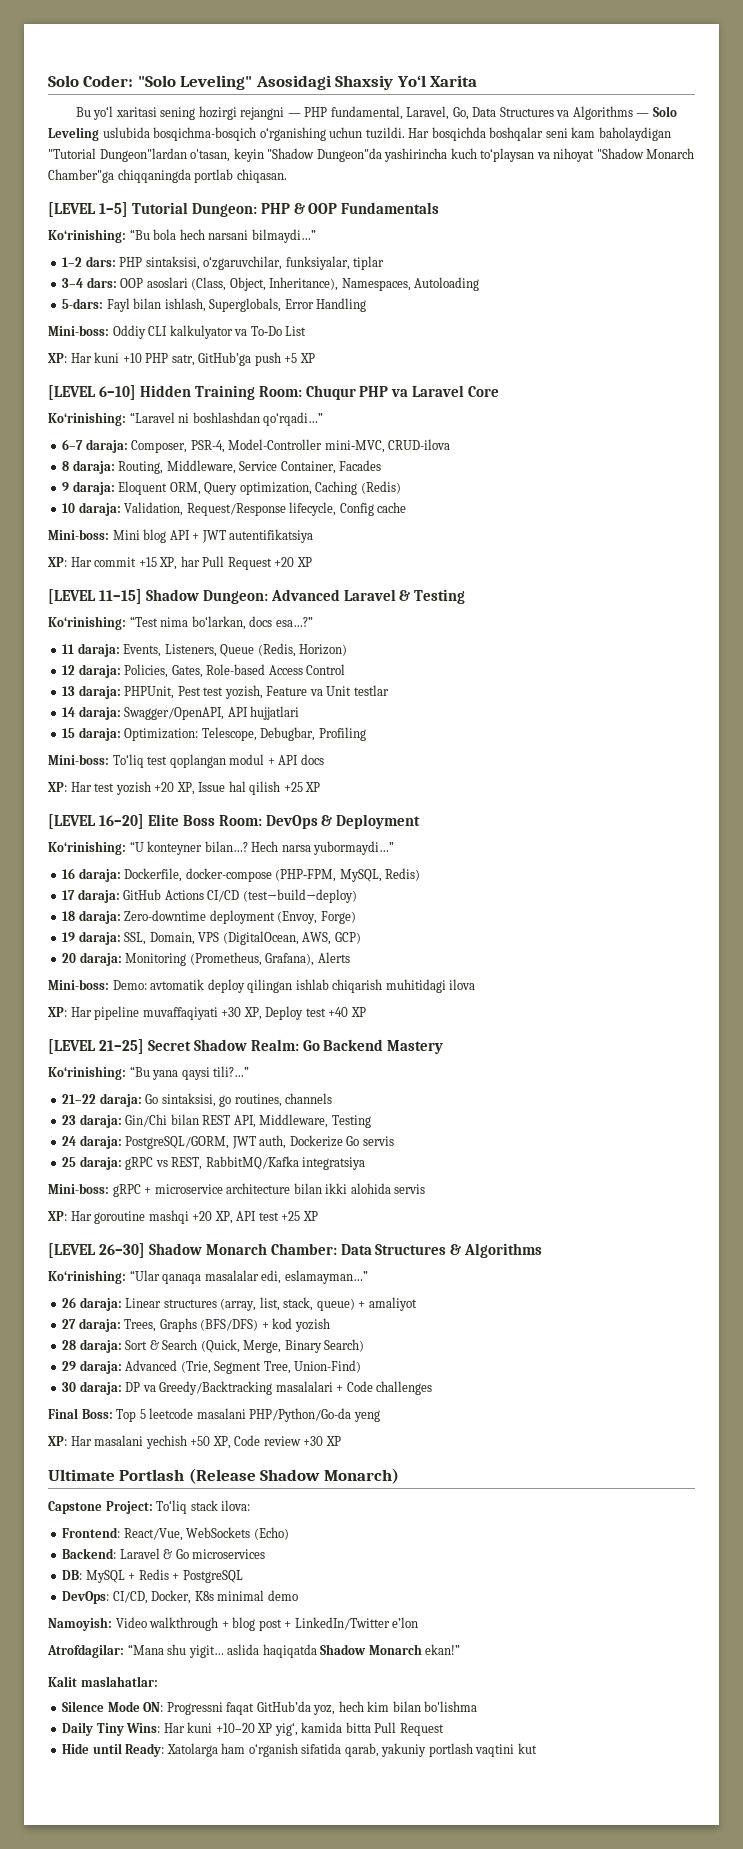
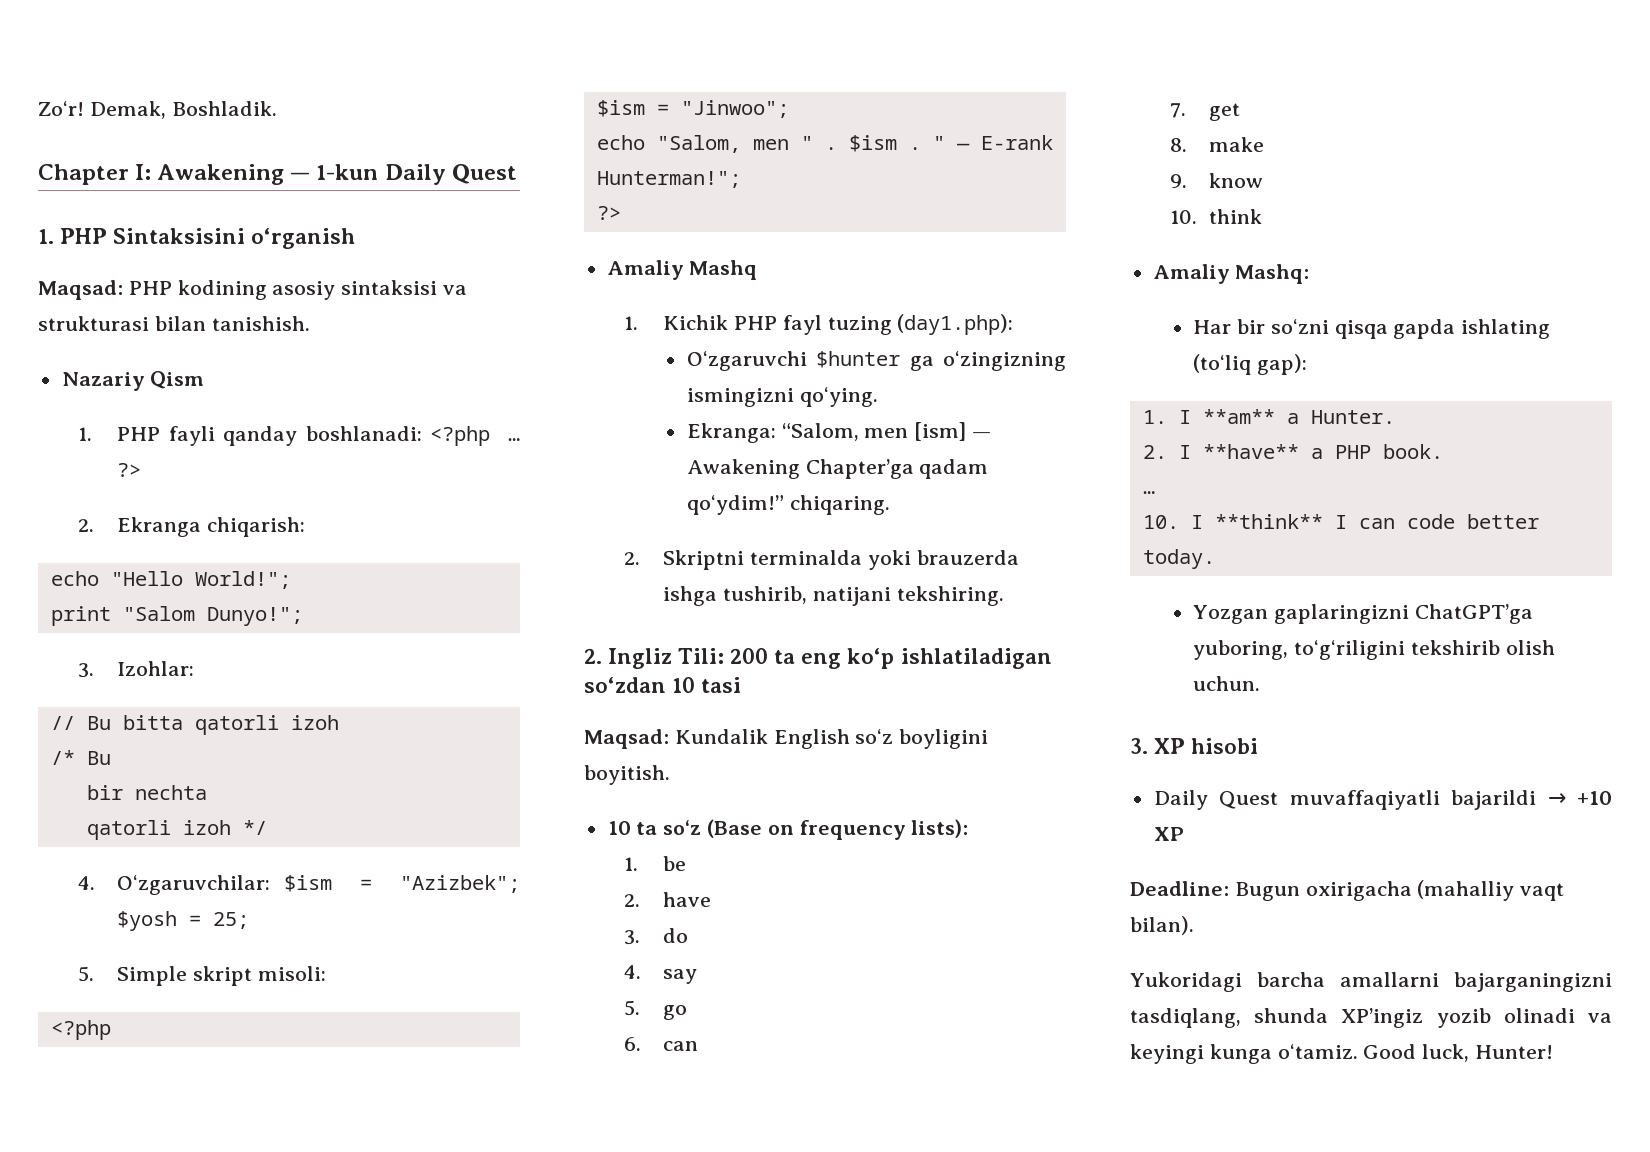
- Solo Coder: "Solo Leveling" Asosidagi Shaxsiy Yo‘l Xarita
- Bu yo‘l xaritasi sening hozirgi rejangni — PHP fundamental, Laravel, Go, Data Structures va Algorithms — Solo Leveling uslubida bosqichma-bosqich o‘rganishing uchun tuzildi. Har bosqichda boshqalar seni kam baholaydigan "Tutorial Dungeon"lardan o'tasan, keyin "Shadow Dungeon"da yashirincha kuch to‘playsan va nihoyat "Shadow Monarch Chamber"ga chiqqaningda portlab chiqasan.
- [LEVEL 1–5] Tutorial Dungeon: PHP & OOP Fundamentals
- Ko‘rinishing: “Bu bola hech narsani bilmaydi…”
- 1–2 dars: PHP sintaksisi, o‘zgaruvchilar, funksiyalar, tiplar
- 3–4 dars: OOP asoslari (Class, Object, Inheritance), Namespaces, Autoloading
- 5-dars: Fayl bilan ishlash, Superglobals, Error Handling
- Mini-boss: Oddiy CLI kalkulyator va To‑Do List
- XP: Har kuni +10 PHP satr, GitHub’ga push +5 XP
- [LEVEL 6–10] Hidden Training Room: Chuqur PHP va Laravel Core
- Ko‘rinishing: “Laravel ni boshlashdan qo‘rqadi…”
- 6–7 daraja: Composer, PSR-4, Model-Controller mini‑MVC, CRUD-ilova
- 8 daraja: Routing, Middleware, Service Container, Facades
- 9 daraja: Eloquent ORM, Query optimization, Caching (Redis)
- 10 daraja: Validation, Request/Response lifecycle, Config cache
- Mini-boss: Mini blog API + JWT autentifikatsiya
- XP: Har commit +15 XP, har Pull Request +20 XP
- [LEVEL 11–15] Shadow Dungeon: Advanced Laravel & Testing
- Ko‘rinishing: “Test nima bo‘larkan, docs esa…?”
- 11 daraja: Events, Listeners, Queue (Redis, Horizon)
- 12 daraja: Policies, Gates, Role-based Access Control
- 13 daraja: PHPUnit, Pest test yozish, Feature va Unit testlar
- 14 daraja: Swagger/OpenAPI, API hujjatlari
- 15 daraja: Optimization: Telescope, Debugbar, Profiling
- Mini-boss: To‘liq test qoplangan modul + API docs
- XP: Har test yozish +20 XP, Issue hal qilish +25 XP
- [LEVEL 16–20] Elite Boss Room: DevOps & Deployment
- Ko‘rinishing: “U konteyner bilan…? Hech narsa yubormaydi…”
- 16 daraja: Dockerfile, docker-compose (PHP‑FPM, MySQL, Redis)
- 17 daraja: GitHub Actions CI/CD (test→build→deploy)
- 18 daraja: Zero-downtime deployment (Envoy, Forge)
- 19 daraja: SSL, Domain, VPS (DigitalOcean, AWS, GCP)
- 20 daraja: Monitoring (Prometheus, Grafana), Alerts
- Mini-boss: Demo: avtomatik deploy qilingan ishlab chiqarish muhitidagi ilova
- XP: Har pipeline muvaffaqiyati +30 XP, Deploy test +40 XP
- [LEVEL 21–25] Secret Shadow Realm: Go Backend Mastery
- Ko‘rinishing: “Bu yana qaysi tili?…”
- 21–22 daraja: Go sintaksisi, go routines, channels
- 23 daraja: Gin/Chi bilan REST API, Middleware, Testing
- 24 daraja: PostgreSQL/GORM, JWT auth, Dockerize Go servis
- 25 daraja: gRPC vs REST, RabbitMQ/Kafka integratsiya
- Mini-boss: gRPC + microservice architecture bilan ikki alohida servis
- XP: Har goroutine mashqi +20 XP, API test +25 XP
- [LEVEL 26–30] Shadow Monarch Chamber: Data Structures & Algorithms
- Ko‘rinishing: “Ular qanaqa masalalar edi, eslamayman…”
- 26 daraja: Linear structures (array, list, stack, queue) + amaliyot
- 27 daraja: Trees, Graphs (BFS/DFS) + kod yozish
- 28 daraja: Sort & Search (Quick, Merge, Binary Search)
- 29 daraja: Advanced (Trie, Segment Tree, Union-Find)
- 30 daraja: DP va Greedy/Backtracking masalalari + Code challenges
- Final Boss: Top 5 leetcode masalani PHP/Python/Go-da yeng
- XP: Har masalani yechish +50 XP, Code review +30 XP
- Ultimate Portlash (Release Shadow Monarch)
- Capstone Project: To‘liq stack ilova:
- Frontend: React/Vue, WebSockets (Echo)
- Backend: Laravel & Go microservices
- DB: MySQL + Redis + PostgreSQL
- DevOps: CI/CD, Docker, K8s minimal demo
- Namoyish: Video walkthrough + blog post + LinkedIn/Twitter e’lon
- Atrofdagilar: “Mana shu yigit… aslida haqiqatda Shadow Monarch ekan!”
- Kalit maslahatlar:
- Silence Mode ON: Progressni faqat GitHub’da yoz, hech kim bilan bo'lishma
- Daily Tiny Wins: Har kuni +10–20 XP yig‘, kamida bitta Pull Request
- Hide until Ready: Xatolarga ham o‘rganish sifatida qarab, yakuniy portlash vaqtini kut
+ Zo‘r! Demak, Boshladik.
+ Chapter I: Awakening — 1-kun Daily Quest
+ 1. PHP Sintaksisini o‘rganish
+ Maqsad: PHP kodining asosiy sintaksisi va strukturasi bilan tanishish.
+ Nazariy Qism
+ 1. PHP fayli qanday boshlanadi: <?php … ?>
+ 2. Ekranga chiqarish:
+ echo "Hello World!";
+ print "Salom Dunyo!";
+ 3. Izohlar:
+ // Bu bitta qatorli izoh
+ /* Bu
+ bir nechta
+ qatorli izoh */
+ 4. O‘zgaruvchilar: $ism = "Azizbek"; $yosh = 25;
+ 5. Simple skript misoli:
+ <?php
+ $ism = "Jinwoo";
+ echo "Salom, men " . $ism . " — E-rank Hunterman!";
+ ?>
+ Amaliy Mashq
+ 1. Kichik PHP fayl tuzing (day1.php):
+ O‘zgaruvchi $hunter ga o‘zingizning ismingizni qo‘ying.
+ Ekranga: “Salom, men [ism] — Awakening Chapter’ga qadam qo‘ydim!” chiqaring.
+ 2. Skriptni terminalda yoki brauzerda ishga tushirib, natijani tekshiring.
+ 2. Ingliz Tili: 200 ta eng ko‘p ishlatiladigan so‘zdan 10 tasi
+ Maqsad: Kundalik English so‘z boyligini boyitish.
+ 10 ta so‘z (Base on frequency lists):
+ 1. be
+ 2. have
+ 3. do
+ 4. say
+ 5. go
+ 6. can
+ 7. get
+ 8. make
+ 9. know
+ 10. think
+ Amaliy Mashq:
+ Har bir so‘zni qisqa gapda ishlating (to‘liq gap):
+ 1. I **am** a Hunter.
+ 2. I **have** a PHP book.
+ …
+ 10. I **think** I can code better today.
+ Yozgan gaplaringizni ChatGPT’ga yuboring, to‘g‘riligini tekshirib olish uchun.
+ 3. XP hisobi
+ Daily Quest muvaffaqiyatli bajarildi → +10 XP
+ Deadline: Bugun oxirigacha (mahalliy vaqt bilan).
+ Yukoridagi barcha amallarni bajarganingizni tasdiqlang, shunda XP’ingiz yozib olinadi va keyingi kunga o‘tamiz. Good luck, Hunter!

